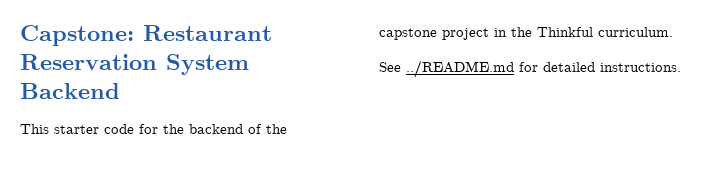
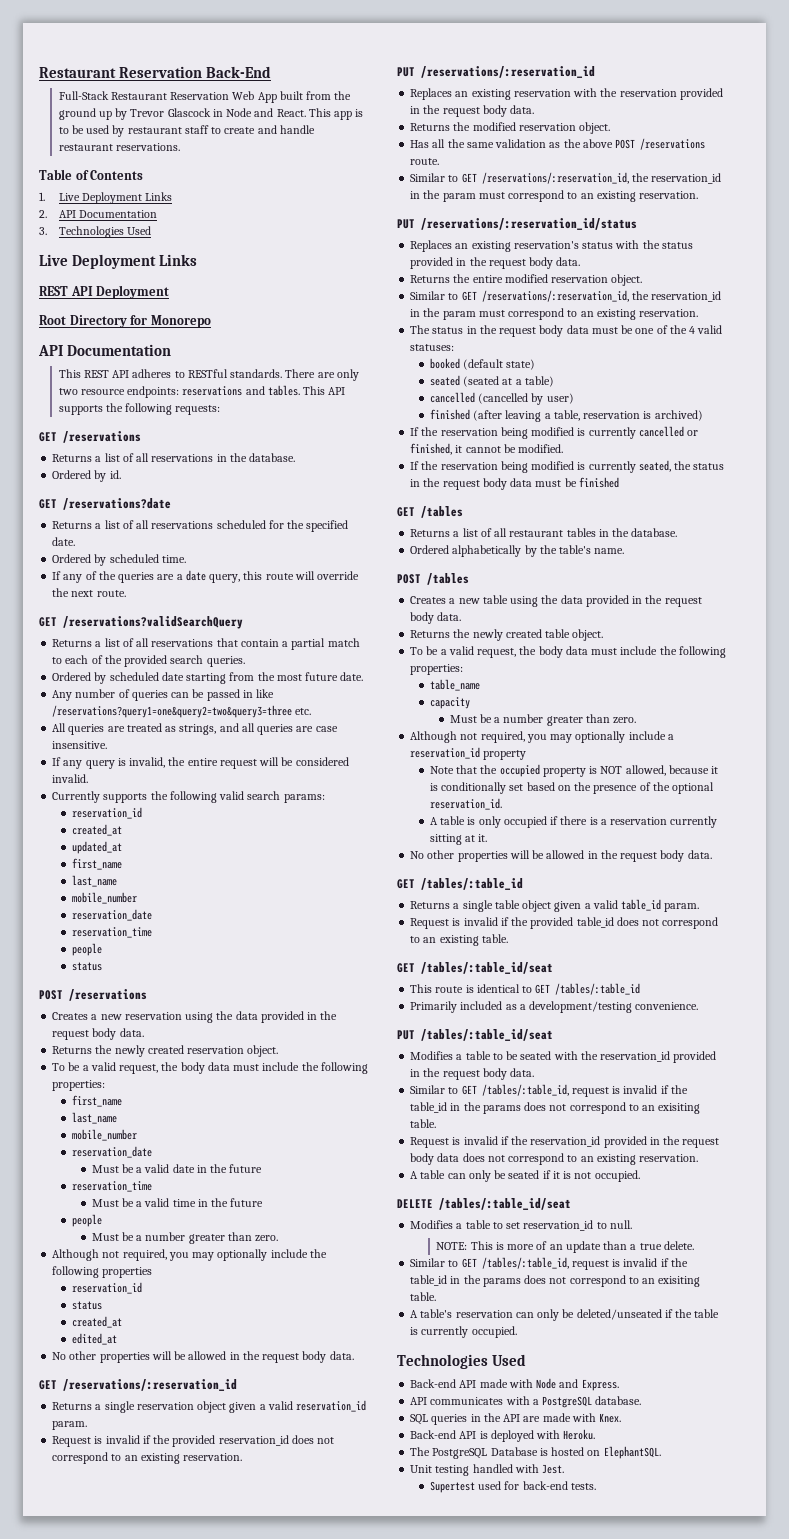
- Capstone: Restaurant Reservation System Backend
- This starter code for the backend of the capstone project in the Thinkful curriculum.
- See ../README.md for detailed instructions.
+ Restaurant Reservation Back-End
+ Full-Stack Restaurant Reservation Web App built from the ground up by Trevor Glascock in Node and React. This app is to be used by restaurant staff to create and handle restaurant reservations.
+ Table of Contents
+ 1. Live Deployment Links
+ 2. API Documentation
+ 3. Technologies Used
+ Live Deployment Links
+ REST API Deployment
+ Root Directory for Monorepo
+ API Documentation
+ This REST API adheres to RESTful standards. There are only two resource endpoints: reservations and tables. This API supports the following requests:
+ GET /reservations
+ Returns a list of all reservations in the database.
+ Ordered by id.
+ GET /reservations?date
+ Returns a list of all reservations scheduled for the specified date.
+ Ordered by scheduled time.
+ If any of the queries are a date query, this route will override the next route.
+ GET /reservations?validSearchQuery
+ Returns a list of all reservations that contain a partial match to each of the provided search queries.
+ Ordered by scheduled date starting from the most future date.
+ Any number of queries can be passed in like /reservations?query1=one&query2=two&query3=three etc.
+ All queries are treated as strings, and all queries are case insensitive.
+ If any query is invalid, the entire request will be considered invalid.
+ Currently supports the following valid search params:
+ reservation_id
+ created_at
+ updated_at
+ first_name
+ last_name
+ mobile_number
+ reservation_date
+ reservation_time
+ people
+ status
+ POST /reservations
+ Creates a new reservation using the data provided in the request body data.
+ Returns the newly created reservation object.
+ To be a valid request, the body data must include the following properties:
+ first_name
+ last_name
+ mobile_number
+ reservation_date
+ Must be a valid date in the future
+ reservation_time
+ Must be a valid time in the future
+ people
+ Must be a number greater than zero.
+ Although not required, you may optionally include the following properties
+ reservation_id
+ status
+ created_at
+ edited_at
+ No other properties will be allowed in the request body data.
+ GET /reservations/:reservation_id
+ Returns a single reservation object given a valid reservation_id param.
+ Request is invalid if the provided reservation_id does not correspond to an existing reservation.
+ PUT /reservations/:reservation_id
+ Replaces an existing reservation with the reservation provided in the request body data.
+ Returns the modified reservation object.
+ Has all the same validation as the above POST /reservations route.
+ Similar to GET /reservations/:reservation_id, the reservation_id in the param must correspond to an existing reservation.
+ PUT /reservations/:reservation_id/status
+ Replaces an existing reservation's status with the status provided in the request body data.
+ Returns the entire modified reservation object.
+ Similar to GET /reservations/:reservation_id, the reservation_id in the param must correspond to an existing reservation.
+ The status in the request body data must be one of the 4 valid statuses:
+ booked (default state)
+ seated (seated at a table)
+ cancelled (cancelled by user)
+ finished (after leaving a table, reservation is archived)
+ If the reservation being modified is currently cancelled or finished, it cannot be modified.
+ If the reservation being modified is currently seated, the status in the request body data must be finished
+ GET /tables
+ Returns a list of all restaurant tables in the database.
+ Ordered alphabetically by the table's name.
+ POST /tables
+ Creates a new table using the data provided in the request body data.
+ Returns the newly created table object.
+ To be a valid request, the body data must include the following properties:
+ table_name
+ capacity
+ Must be a number greater than zero.
+ Although not required, you may optionally include a reservation_id property
+ Note that the occupied property is NOT allowed, because it is conditionally set based on the presence of the optional reservation_id.
+ A table is only occupied if there is a reservation currently sitting at it.
+ No other properties will be allowed in the request body data.
+ GET /tables/:table_id
+ Returns a single table object given a valid table_id param.
+ Request is invalid if the provided table_id does not correspond to an existing table.
+ GET /tables/:table_id/seat
+ This route is identical to GET /tables/:table_id
+ Primarily included as a development/testing convenience.
+ PUT /tables/:table_id/seat
+ Modifies a table to be seated with the reservation_id provided in the request body data.
+ Similar to GET /tables/:table_id, request is invalid if the table_id in the params does not correspond to an exisiting table.
+ Request is invalid if the reservation_id provided in the request body data does not correspond to an existing reservation.
+ A table can only be seated if it is not occupied.
+ DELETE /tables/:table_id/seat
+ Modifies a table to set reservation_id to null.
+ NOTE: This is more of an update than a true delete.
+ Similar to GET /tables/:table_id, request is invalid if the table_id in the params does not correspond to an exisiting table.
+ A table's reservation can only be deleted/unseated if the table is currently occupied.
+ Technologies Used
+ Back-end API made with Node and Express.
+ API communicates with a PostgreSQL database.
+ SQL queries in the API are made with Knex.
+ Back-end API is deployed with Heroku.
+ The PostgreSQL Database is hosted on ElephantSQL.
+ Unit testing handled with Jest.
+ Supertest used for back-end tests.

